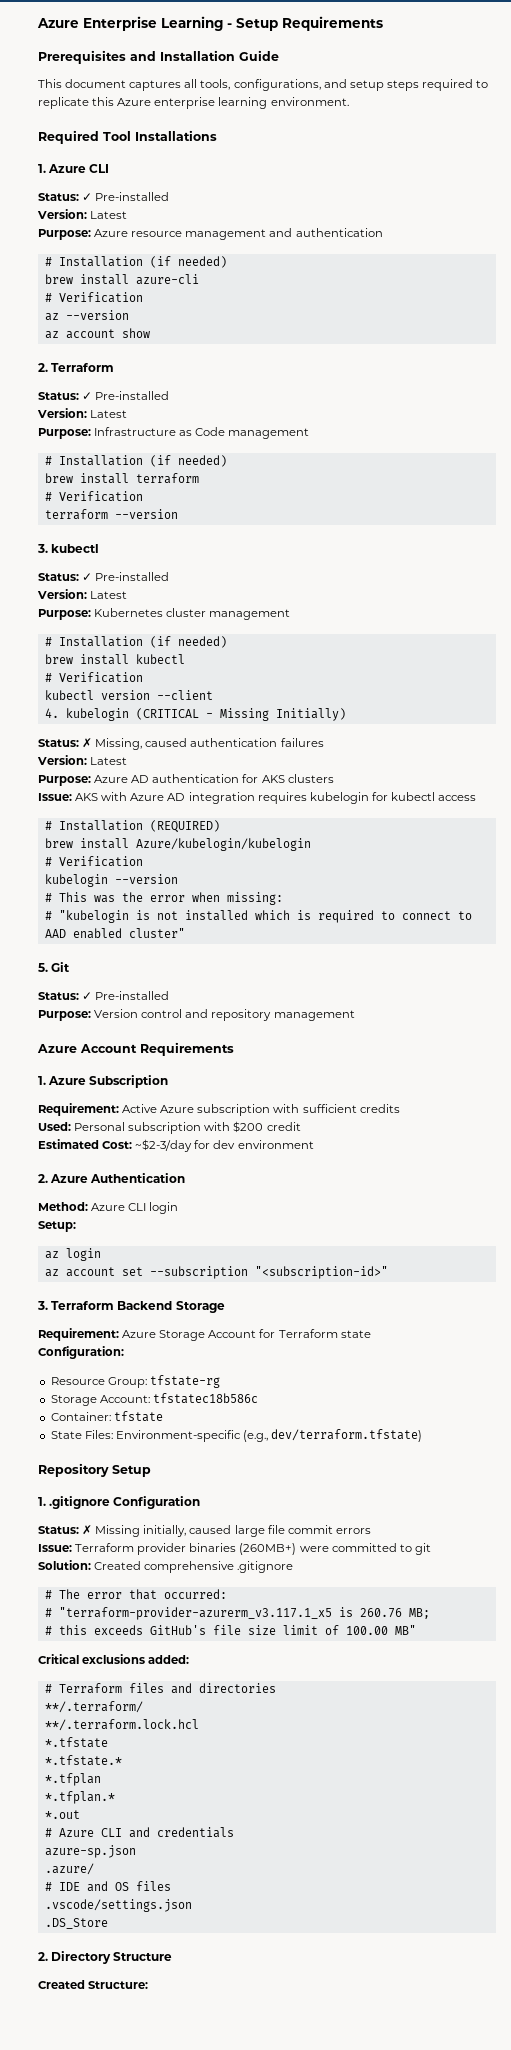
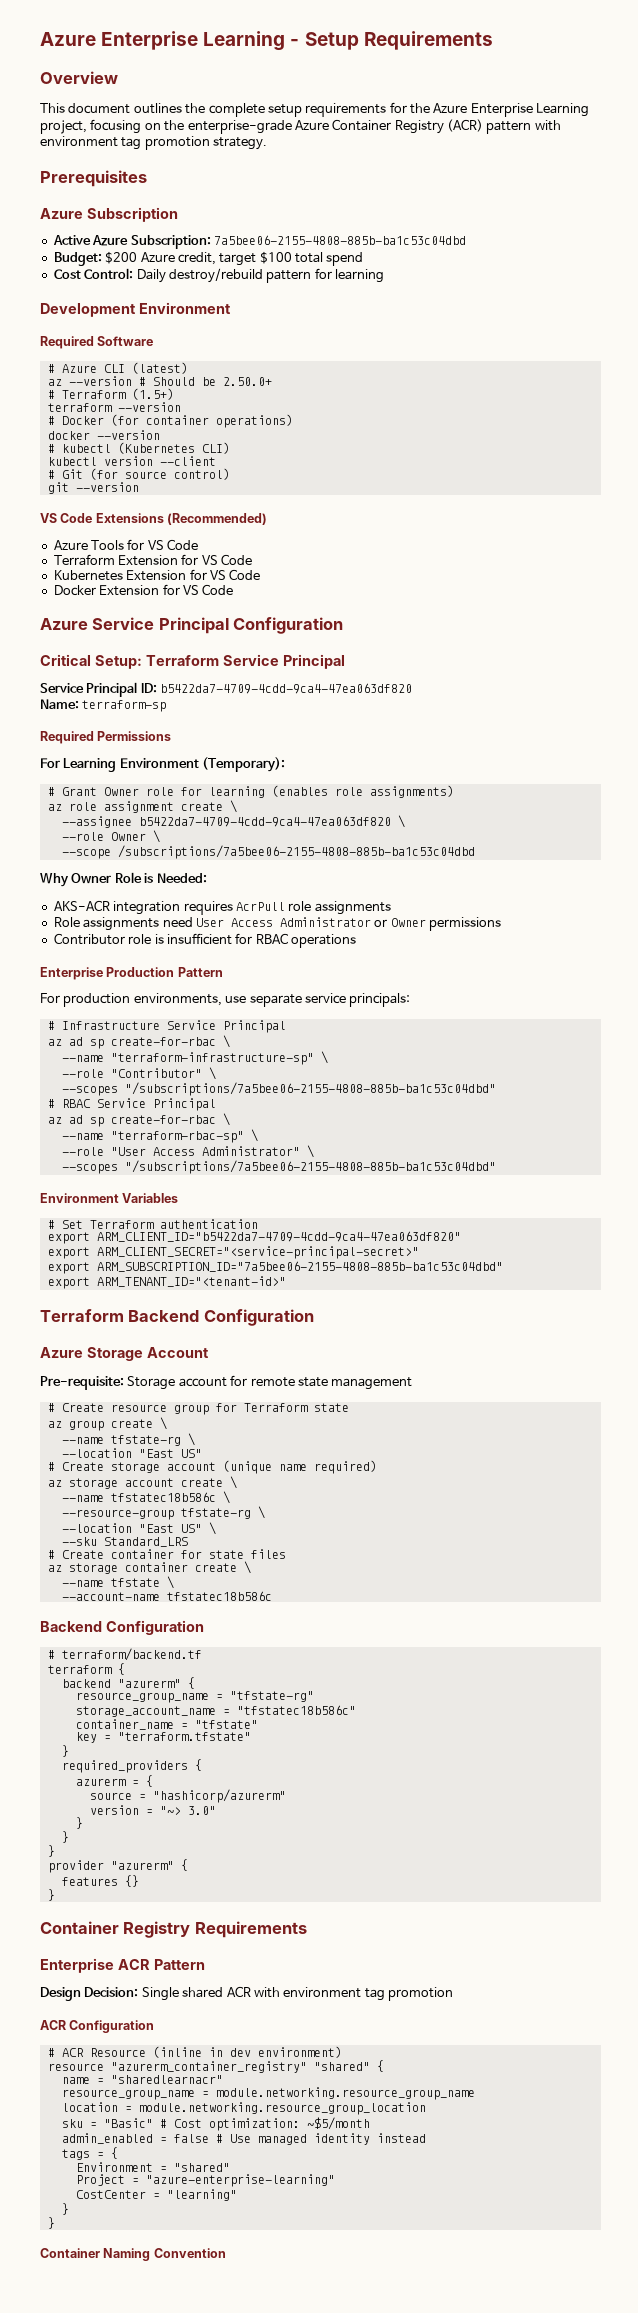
- Prerequisites and Installation Guide
- This document captures all tools, configurations, and setup steps required to replicate this Azure enterprise learning environment.
- Required Tool Installations
- 1. Azure CLI
- Status: ✓ Pre-installed
- Version: Latest
- Purpose: Azure resource management and authentication
- # Installation (if needed)
- brew install azure-cli
- # Verification
- az --version
- az account show
- 2. Terraform
- Status: ✓ Pre-installed
- Version: Latest
- Purpose: Infrastructure as Code management
- # Installation (if needed)
- brew install terraform
- # Verification
+ Overview
+ This document outlines the complete setup requirements for the Azure Enterprise Learning project, focusing on the enterprise-grade Azure Container Registry (ACR) pattern with environment tag promotion strategy.
+ Prerequisites
+ Azure Subscription
+ Active Azure Subscription: 7a5bee06-2155-4808-885b-ba1c53c04dbd
+ Budget: $200 Azure credit, target $100 total spend
+ Cost Control: Daily destroy/rebuild pattern for learning
+ Development Environment
+ Required Software
+ # Azure CLI (latest)
+ az --version # Should be 2.50.0+
+ # Terraform (1.5+)
  terraform --version
- 3. kubectl
- Status: ✓ Pre-installed
- Version: Latest
- Purpose: Kubernetes cluster management
- # Installation (if needed)
- brew install kubectl
- # Verification
+ # Docker (for container operations)
+ docker --version
+ # kubectl (Kubernetes CLI)
- 4. kubelogin (CRITICAL - Missing Initially)
- Status: ✗ Missing, caused authentication failures
- Version: Latest
- Purpose: Azure AD authentication for AKS clusters
- Issue: AKS with Azure AD integration requires kubelogin for kubectl access
- # Installation (REQUIRED)
- brew install Azure/kubelogin/kubelogin
- # Verification
- kubelogin --version
- # This was the error when missing:
- # "kubelogin is not installed which is required to connect to AAD enabled cluster"
- 5. Git
- Status: ✓ Pre-installed
- Purpose: Version control and repository management
- Azure Account Requirements
- 1. Azure Subscription
- Requirement: Active Azure subscription with sufficient credits
- Used: Personal subscription with $200 credit
- Estimated Cost: ~$2-3/day for dev environment
- 2. Azure Authentication
- Method: Azure CLI login
- Setup:
- az login
- az account set --subscription "<subscription-id>"
- 3. Terraform Backend Storage
- Requirement: Azure Storage Account for Terraform state
- Configuration:
- Resource Group: tfstate-rg
- Storage Account: tfstatec18b586c
- Container: tfstate
- State Files: Environment-specific (e.g., dev/terraform.tfstate)
- Repository Setup
- 1. .gitignore Configuration
- Status: ✗ Missing initially, caused large file commit errors
- Issue: Terraform provider binaries (260MB+) were committed to git
- Solution: Created comprehensive .gitignore
- # The error that occurred:
- # "terraform-provider-azurerm_v3.117.1_x5 is 260.76 MB;
- # this exceeds GitHub's file size limit of 100.00 MB"
- Critical exclusions added:
- # Terraform files and directories
- **/.terraform/
- **/.terraform.lock.hcl
- *.tfstate
- *.tfstate.*
- *.tfplan
- *.tfplan.*
- *.out
- # Azure CLI and credentials
- azure-sp.json
- .azure/
- # IDE and OS files
- .vscode/settings.json
- .DS_Store
- 2. Directory Structure
- Created Structure:
+ # Git (for source control)
+ git --version
+ VS Code Extensions (Recommended)
+ Azure Tools for VS Code
+ Terraform Extension for VS Code
+ Kubernetes Extension for VS Code
+ Docker Extension for VS Code
+ Azure Service Principal Configuration
+ Critical Setup: Terraform Service Principal
+ Service Principal ID: b5422da7-4709-4cdd-9ca4-47ea063df820
+ Name: terraform-sp
+ Required Permissions
+ For Learning Environment (Temporary):
+ # Grant Owner role for learning (enables role assignments)
+ az role assignment create \
+ --assignee b5422da7-4709-4cdd-9ca4-47ea063df820 \
+ --role Owner \
+ --scope /subscriptions/7a5bee06-2155-4808-885b-ba1c53c04dbd
+ Why Owner Role is Needed:
+ AKS-ACR integration requires AcrPull role assignments
+ Role assignments need User Access Administrator or Owner permissions
+ Contributor role is insufficient for RBAC operations
+ Enterprise Production Pattern
+ For production environments, use separate service principals:
+ # Infrastructure Service Principal
+ az ad sp create-for-rbac \
+ --name "terraform-infrastructure-sp" \
+ --role "Contributor" \
+ --scopes "/subscriptions/7a5bee06-2155-4808-885b-ba1c53c04dbd"
+ # RBAC Service Principal
+ az ad sp create-for-rbac \
+ --name "terraform-rbac-sp" \
+ --role "User Access Administrator" \
+ --scopes "/subscriptions/7a5bee06-2155-4808-885b-ba1c53c04dbd"
+ Environment Variables
+ # Set Terraform authentication
+ export ARM_CLIENT_ID="b5422da7-4709-4cdd-9ca4-47ea063df820"
+ export ARM_CLIENT_SECRET="<service-principal-secret>"
+ export ARM_SUBSCRIPTION_ID="7a5bee06-2155-4808-885b-ba1c53c04dbd"
+ export ARM_TENANT_ID="<tenant-id>"
+ Terraform Backend Configuration
+ Azure Storage Account
+ Pre-requisite: Storage account for remote state management
+ # Create resource group for Terraform state
+ az group create \
+ --name tfstate-rg \
+ --location "East US"
+ # Create storage account (unique name required)
+ az storage account create \
+ --name tfstatec18b586c \
+ --resource-group tfstate-rg \
+ --location "East US" \
+ --sku Standard_LRS
+ # Create container for state files
+ az storage container create \
+ --name tfstate \
+ --account-name tfstatec18b586c
+ Backend Configuration
+ # terraform/backend.tf
+ terraform {
+ backend "azurerm" {
+ resource_group_name = "tfstate-rg"
+ storage_account_name = "tfstatec18b586c"
+ container_name = "tfstate"
+ key = "terraform.tfstate"
+ }
+ required_providers {
+ azurerm = {
+ source = "hashicorp/azurerm"
+ version = "~> 3.0"
+ }
+ }
+ }
+ provider "azurerm" {
+ features {}
+ }
+ Container Registry Requirements
+ Enterprise ACR Pattern
+ Design Decision: Single shared ACR with environment tag promotion
+ ACR Configuration
+ # ACR Resource (inline in dev environment)
+ resource "azurerm_container_registry" "shared" {
+ name = "sharedlearnacr"
+ resource_group_name = module.networking.resource_group_name
+ location = module.networking.resource_group_location
+ sku = "Basic" # Cost optimization: ~$5/month
+ admin_enabled = false # Use managed identity instead
+ tags = {
+ Environment = "shared"
+ Project = "azure-enterprise-learning"
+ CostCenter = "learning"
+ }
+ }
+ Container Naming Convention

